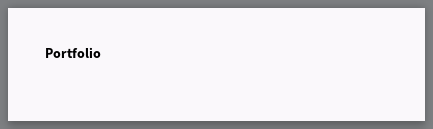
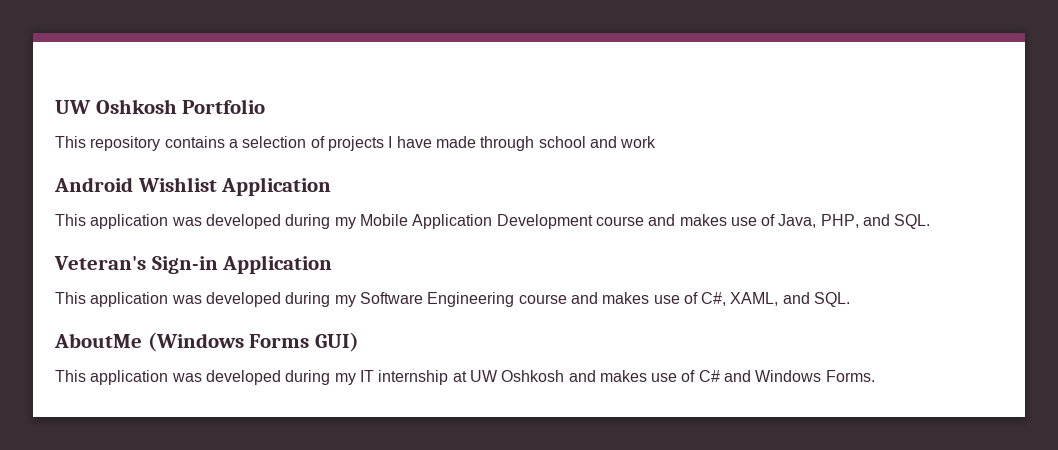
- Portfolio
+ UW Oshkosh Portfolio
+ This repository contains a selection of projects I have made through school and work
+ Android Wishlist Application
+ This application was developed during my Mobile Application Development course and makes use of Java, PHP, and SQL.
+ Veteran's Sign-in Application
+ This application was developed during my Software Engineering course and makes use of C#, XAML, and SQL.
+ AboutMe (Windows Forms GUI)
+ This application was developed during my IT internship at UW Oshkosh and makes use of C# and Windows Forms.

